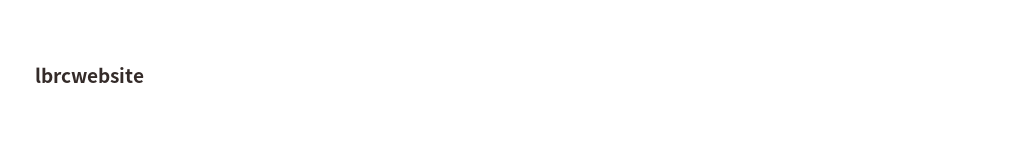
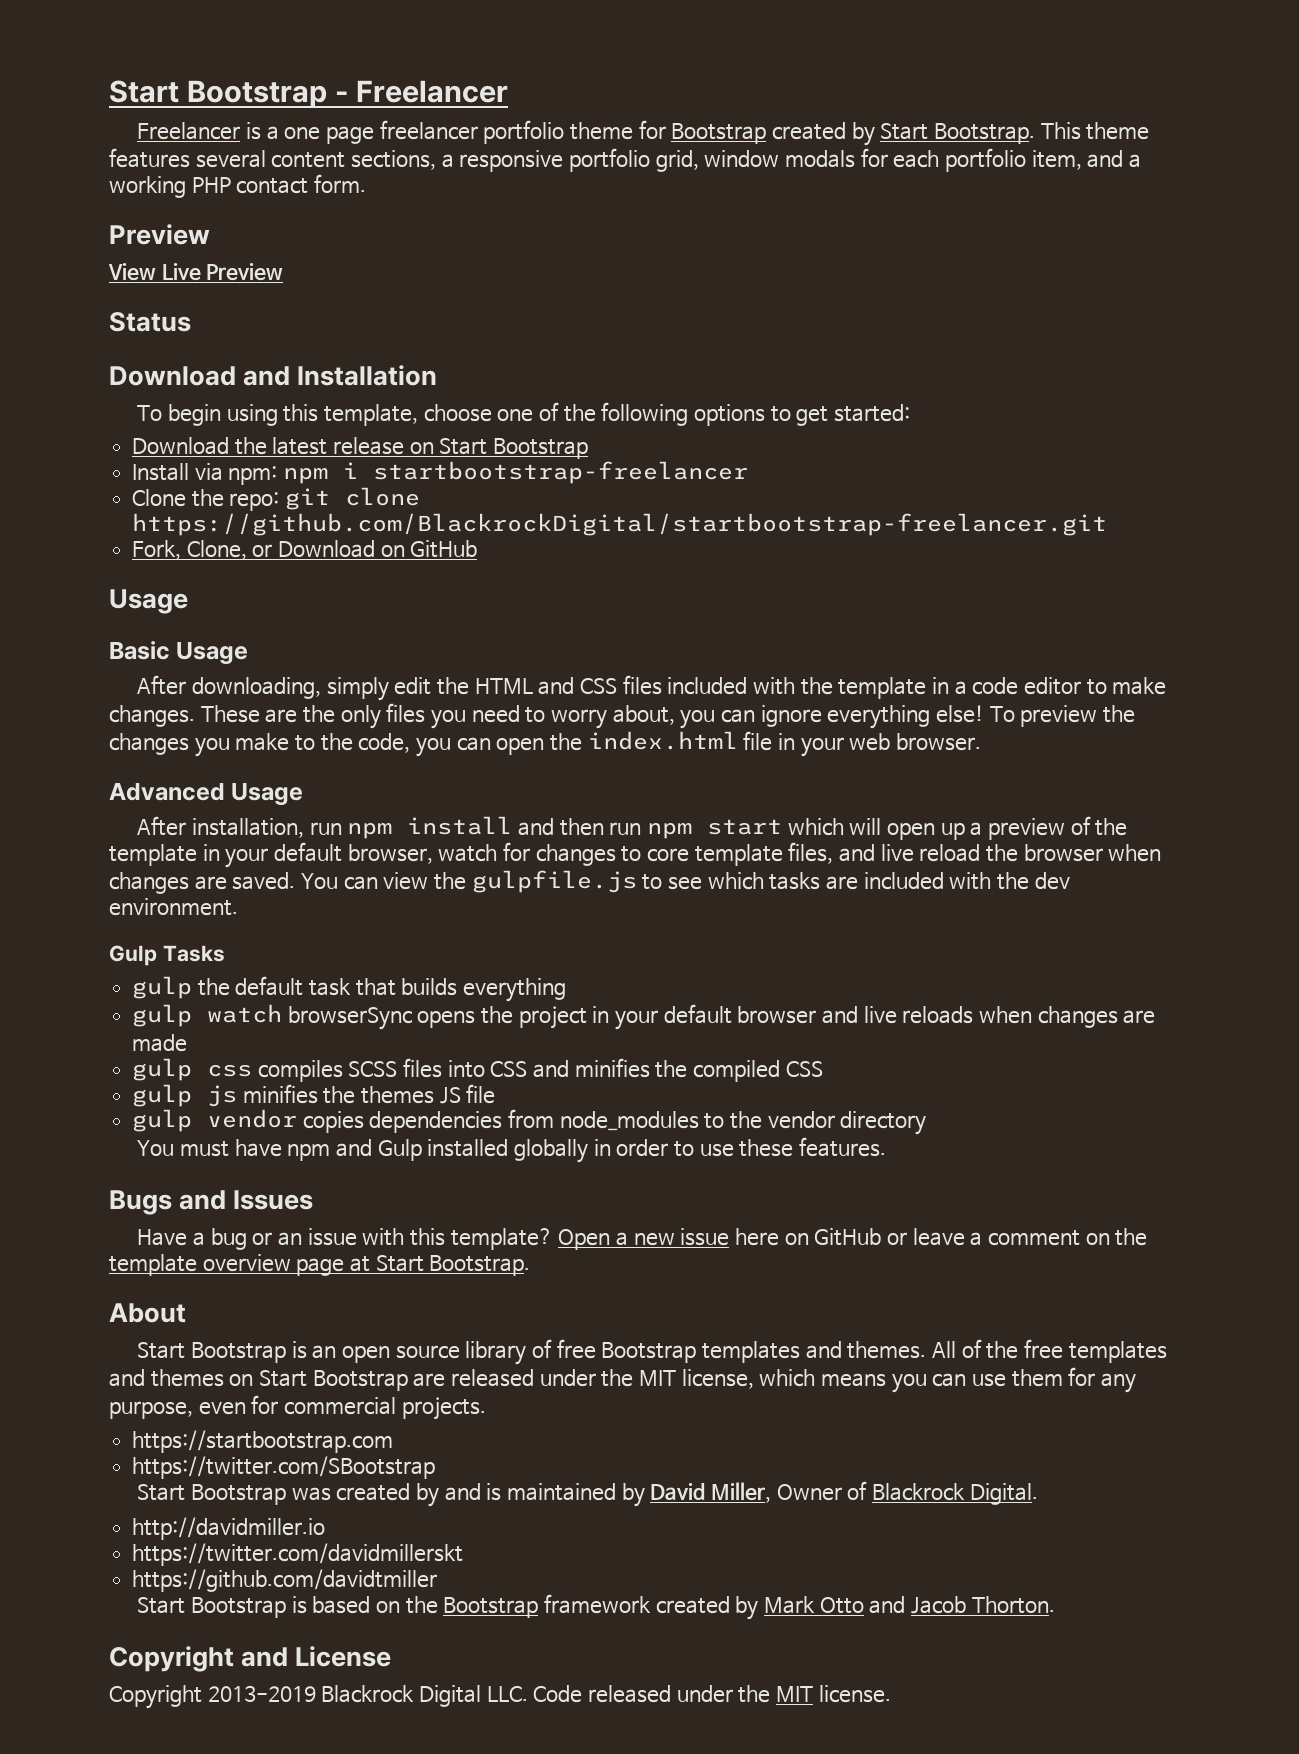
- lbrcwebsite
+ Start Bootstrap - Freelancer
+ Freelancer is a one page freelancer portfolio theme for Bootstrap created by Start Bootstrap. This theme features several content sections, a responsive portfolio grid, window modals for each portfolio item, and a working PHP contact form.
+ Preview
+ View Live Preview
+ Status
+ Download and Installation
+ To begin using this template, choose one of the following options to get started:
+ Download the latest release on Start Bootstrap
+ Install via npm: npm i startbootstrap-freelancer
+ Clone the repo: git clone https://github.com/BlackrockDigital/startbootstrap-freelancer.git
+ Fork, Clone, or Download on GitHub
+ Usage
+ Basic Usage
+ After downloading, simply edit the HTML and CSS files included with the template in a code editor to make changes. These are the only files you need to worry about, you can ignore everything else! To preview the changes you make to the code, you can open the index.html file in your web browser.
+ Advanced Usage
+ After installation, run npm install and then run npm start which will open up a preview of the template in your default browser, watch for changes to core template files, and live reload the browser when changes are saved. You can view the gulpfile.js to see which tasks are included with the dev environment.
+ Gulp Tasks
+ gulp the default task that builds everything
+ gulp watch browserSync opens the project in your default browser and live reloads when changes are made
+ gulp css compiles SCSS files into CSS and minifies the compiled CSS
+ gulp js minifies the themes JS file
+ gulp vendor copies dependencies from node_modules to the vendor directory
+ You must have npm and Gulp installed globally in order to use these features.
+ Bugs and Issues
+ Have a bug or an issue with this template? Open a new issue here on GitHub or leave a comment on the template overview page at Start Bootstrap.
+ About
+ Start Bootstrap is an open source library of free Bootstrap templates and themes. All of the free templates and themes on Start Bootstrap are released under the MIT license, which means you can use them for any purpose, even for commercial projects.
+ https://startbootstrap.com
+ https://twitter.com/SBootstrap
+ Start Bootstrap was created by and is maintained by David Miller, Owner of Blackrock Digital.
+ http://davidmiller.io
+ https://twitter.com/davidmillerskt
+ https://github.com/davidtmiller
+ Start Bootstrap is based on the Bootstrap framework created by Mark Otto and Jacob Thorton.
+ Copyright and License
+ Copyright 2013-2019 Blackrock Digital LLC. Code released under the MIT license.

